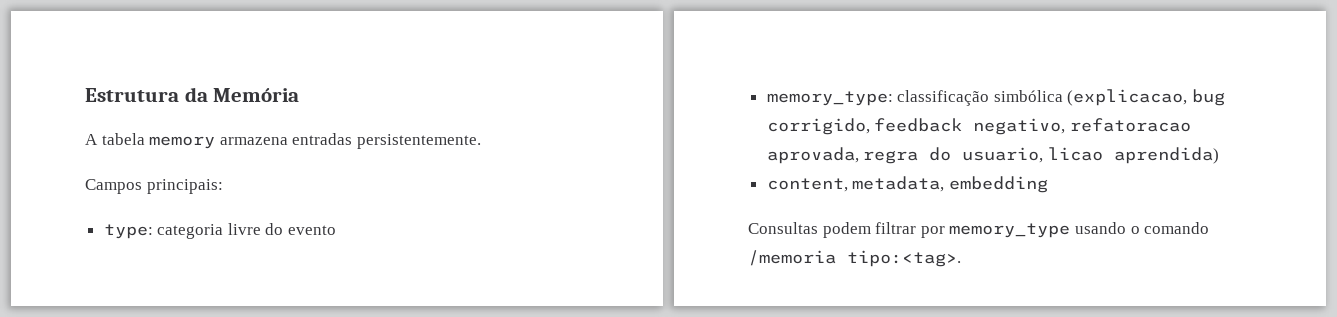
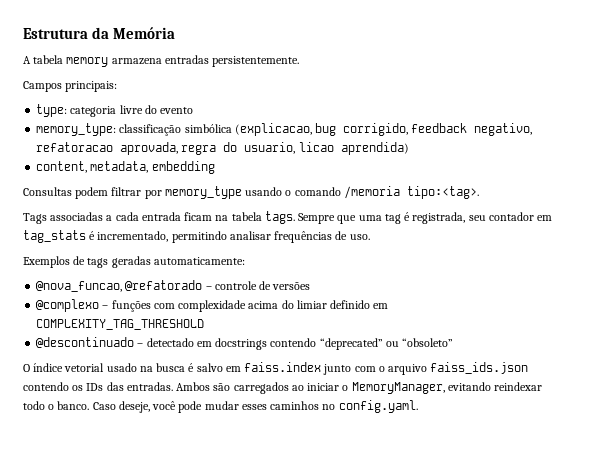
+ Tags associadas a cada entrada ficam na tabela tags. Sempre que uma tag é registrada, seu contador em tag_stats é incrementado, permitindo analisar frequências de uso.
+ Exemplos de tags geradas automaticamente:
+ @nova_funcao, @refatorado – controle de versões
+ @complexo – funções com complexidade acima do limiar definido em COMPLEXITY_TAG_THRESHOLD
+ @descontinuado – detectado em docstrings contendo “deprecated” ou “obsoleto”
+ O índice vetorial usado na busca é salvo em faiss.index junto com o arquivo faiss_ids.json contendo os IDs das entradas. Ambos são carregados ao iniciar o MemoryManager, evitando reindexar todo o banco. Caso deseje, você pode mudar esses caminhos no config.yaml.

